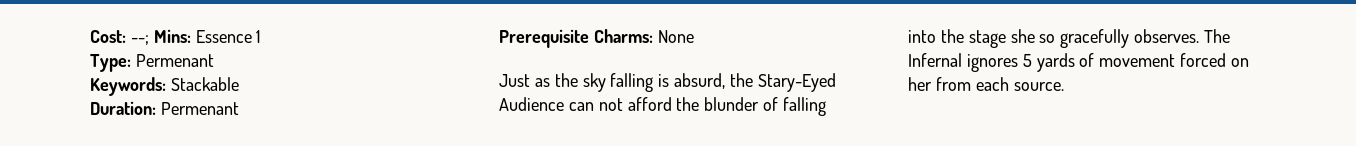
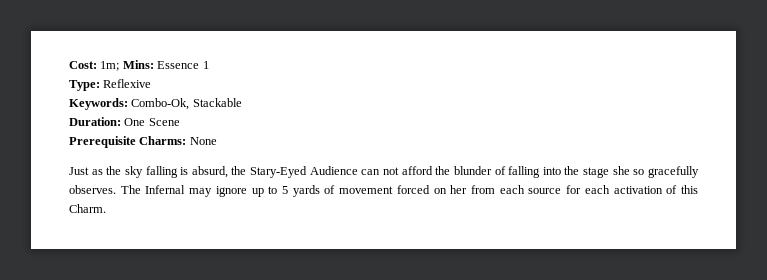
- Cost: --; Mins: Essence 1
+ Cost: 1m; Mins: Essence 1
- Type: Permenant
+ Type: Reflexive
- Keywords: Stackable
+ Keywords: Combo-Ok, Stackable
- Duration: Permenant
+ Duration: One Scene
- The Infernal ignores 5 yards of movement forced on her from each source.
+ The Infernal may ignore up to 5 yards of movement forced on her from each source for each activation of this Charm.

